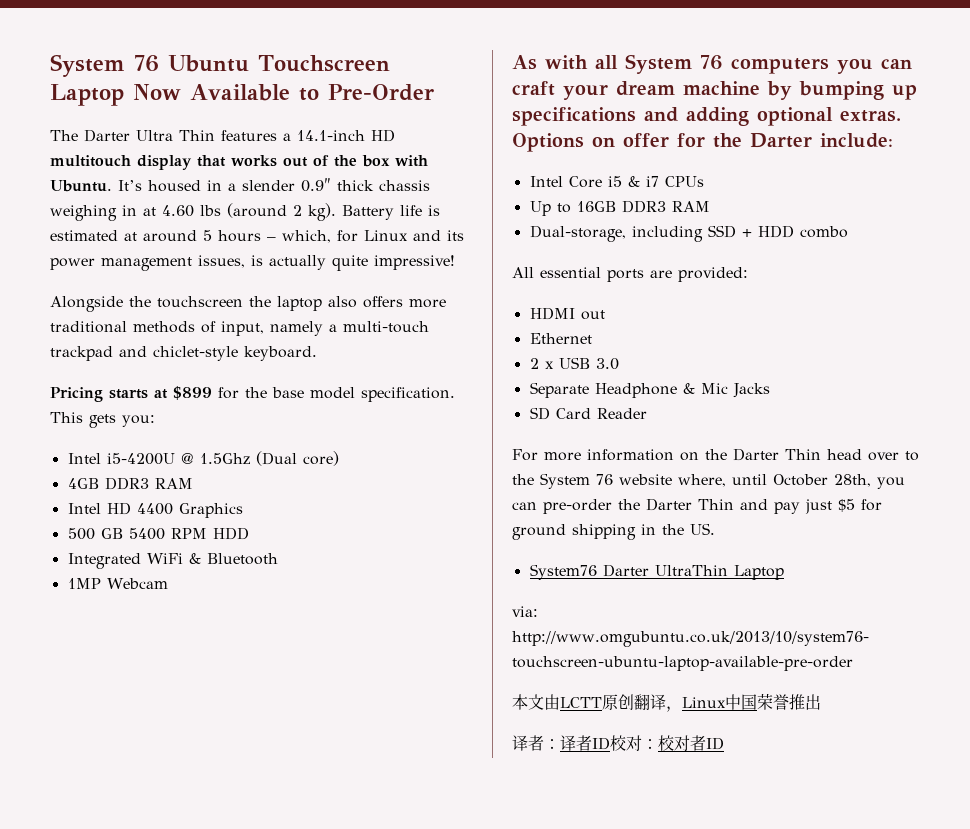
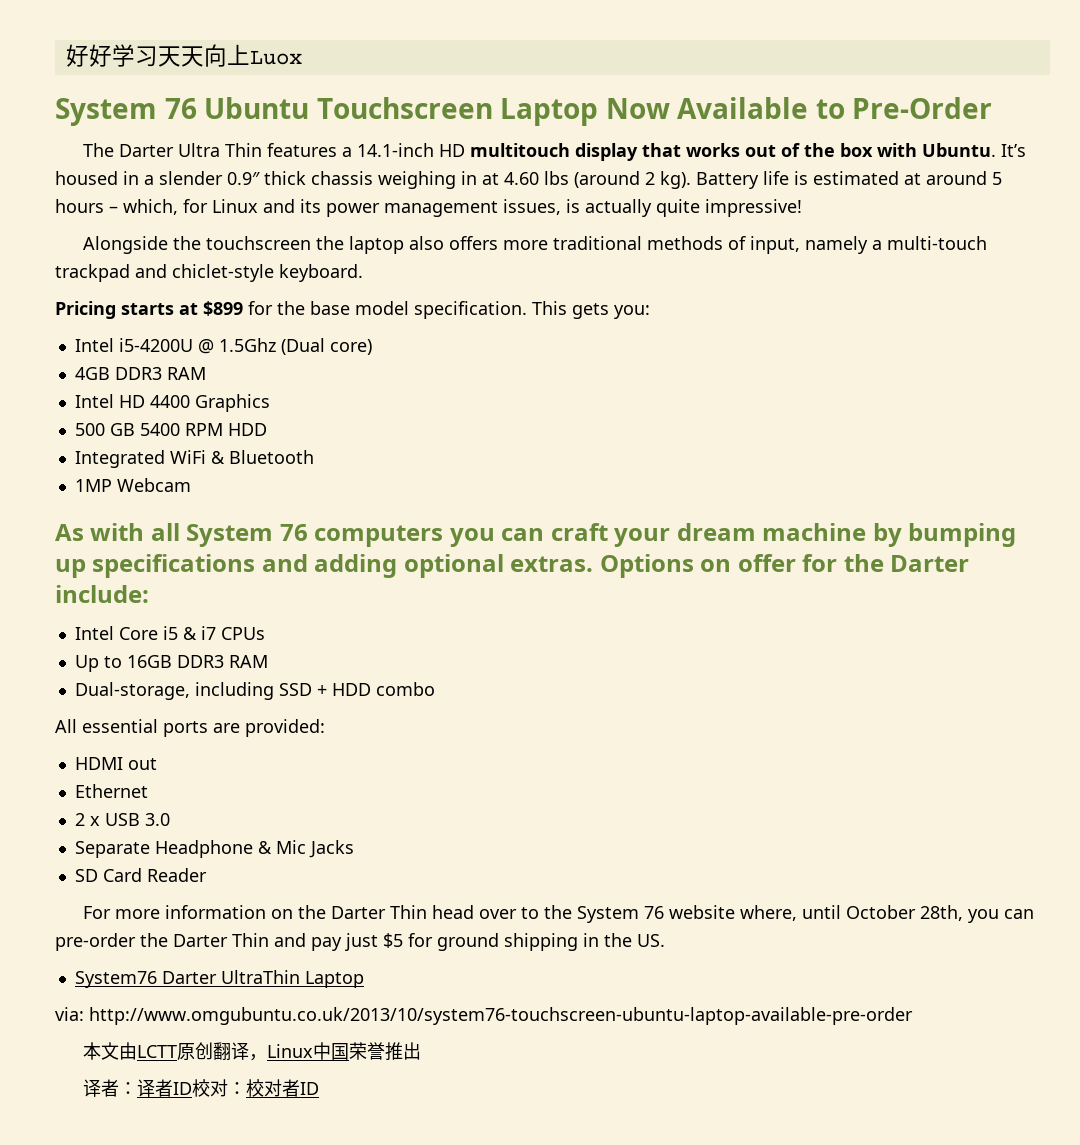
+ 好好学习天天向上Luox

